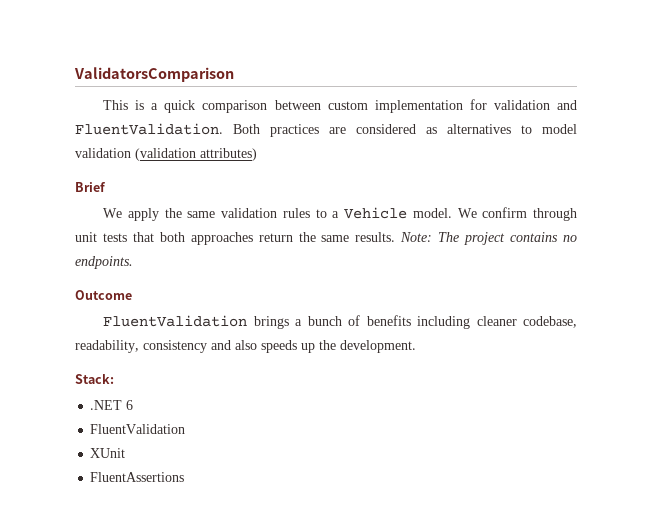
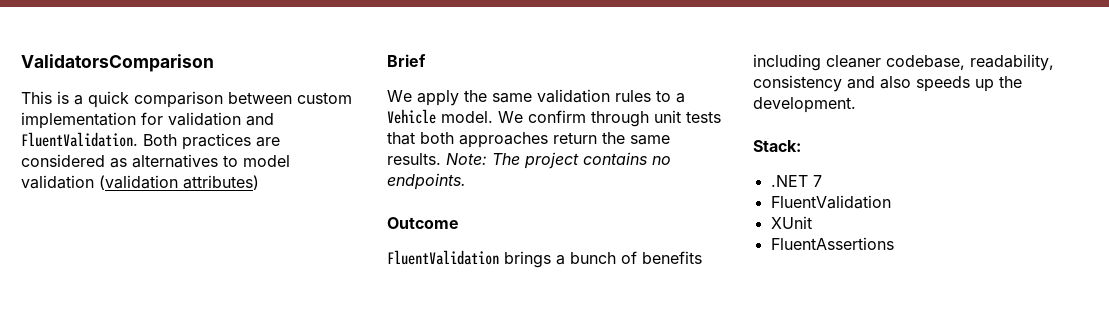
- .NET 6
+ .NET 7

